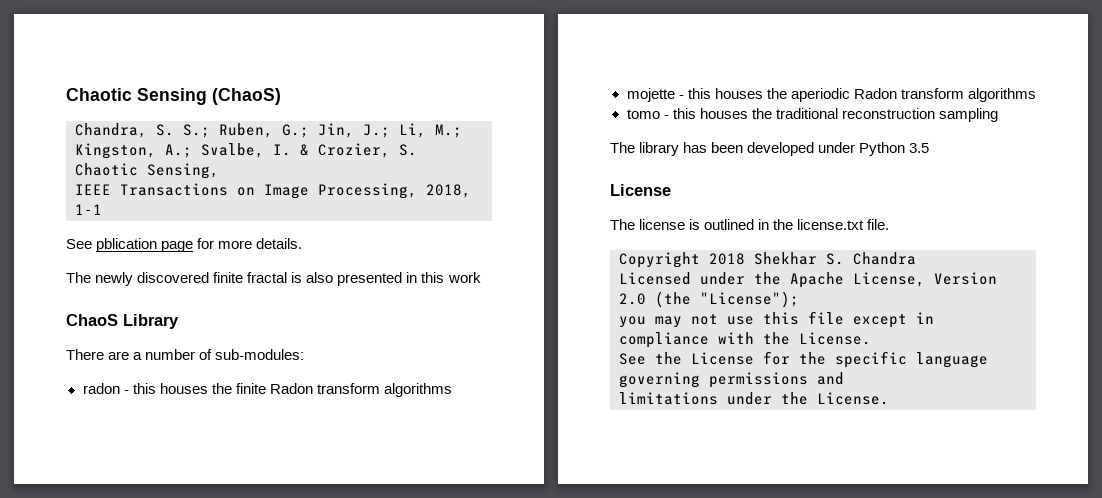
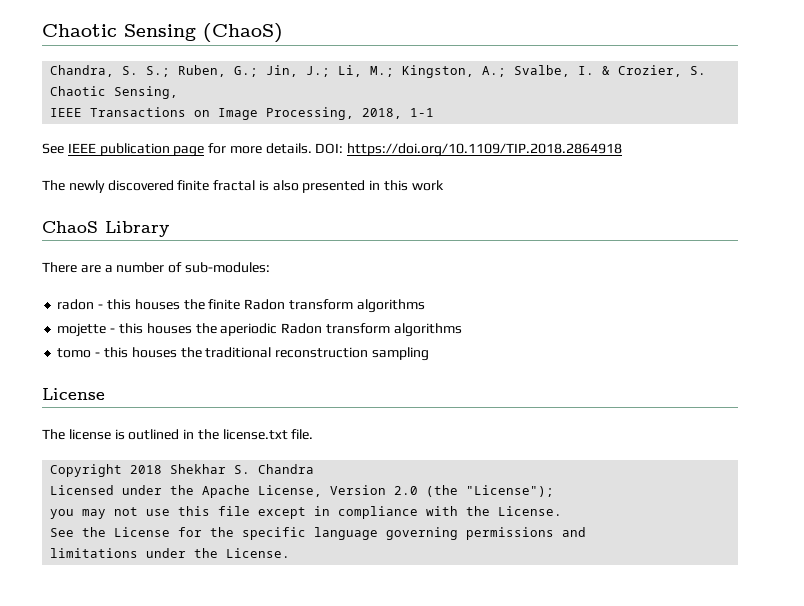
- See pblication page for more details.
+ See IEEE publication page for more details. DOI: https://doi.org/10.1109/TIP.2018.2864918
- The library has been developed under Python 3.5

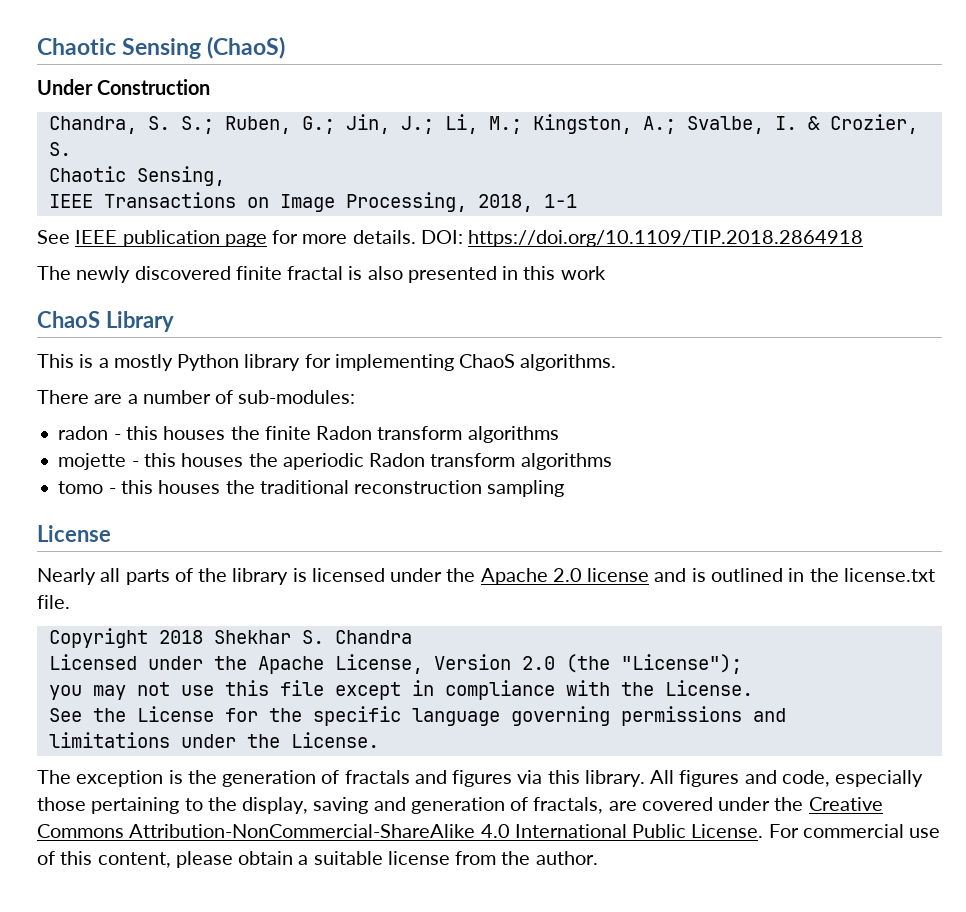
+ Under Construction
+ This is a mostly Python library for implementing ChaoS algorithms.
- The license is outlined in the license.txt file.
+ Nearly all parts of the library is licensed under the Apache 2.0 license and is outlined in the license.txt file.
+ The exception is the generation of fractals and figures via this library. All figures and code, especially those pertaining to the display, saving and generation of fractals, are covered under the Creative Commons Attribution-NonCommercial-ShareAlike 4.0 International Public License. For commercial use of this content, please obtain a suitable license from the author.

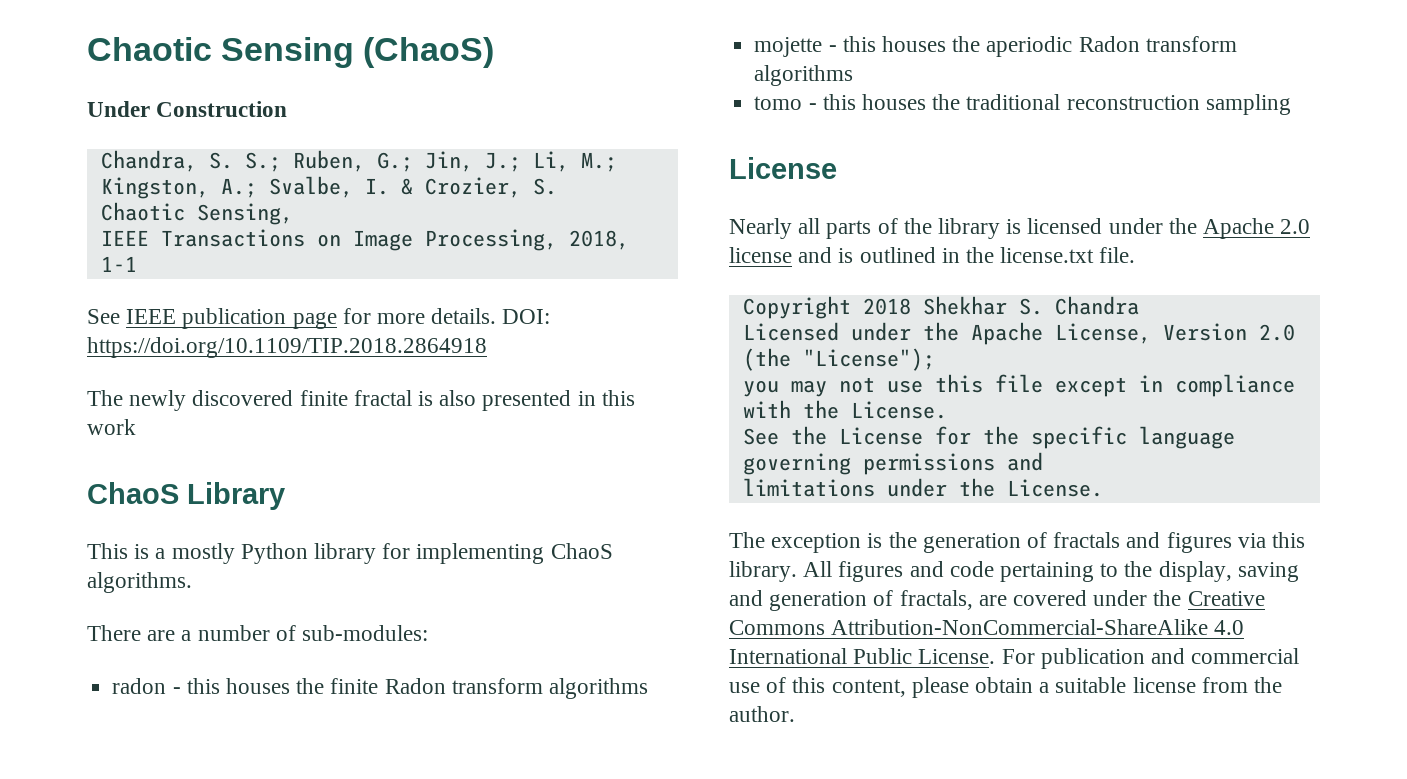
- All figures and code, especially those pertaining to the display, saving and generation of fractals, are covered under the Creative Commons Attribution-NonCommercial-ShareAlike 4.0 International Public License.
+ All figures and code pertaining to the display, saving and generation of fractals, are covered under the Creative Commons Attribution-NonCommercial-ShareAlike 4.0 International Public License.
- For commercial use of this content, please obtain a suitable license from the author.
+ For publication and commercial use of this content, please obtain a suitable license from the author.

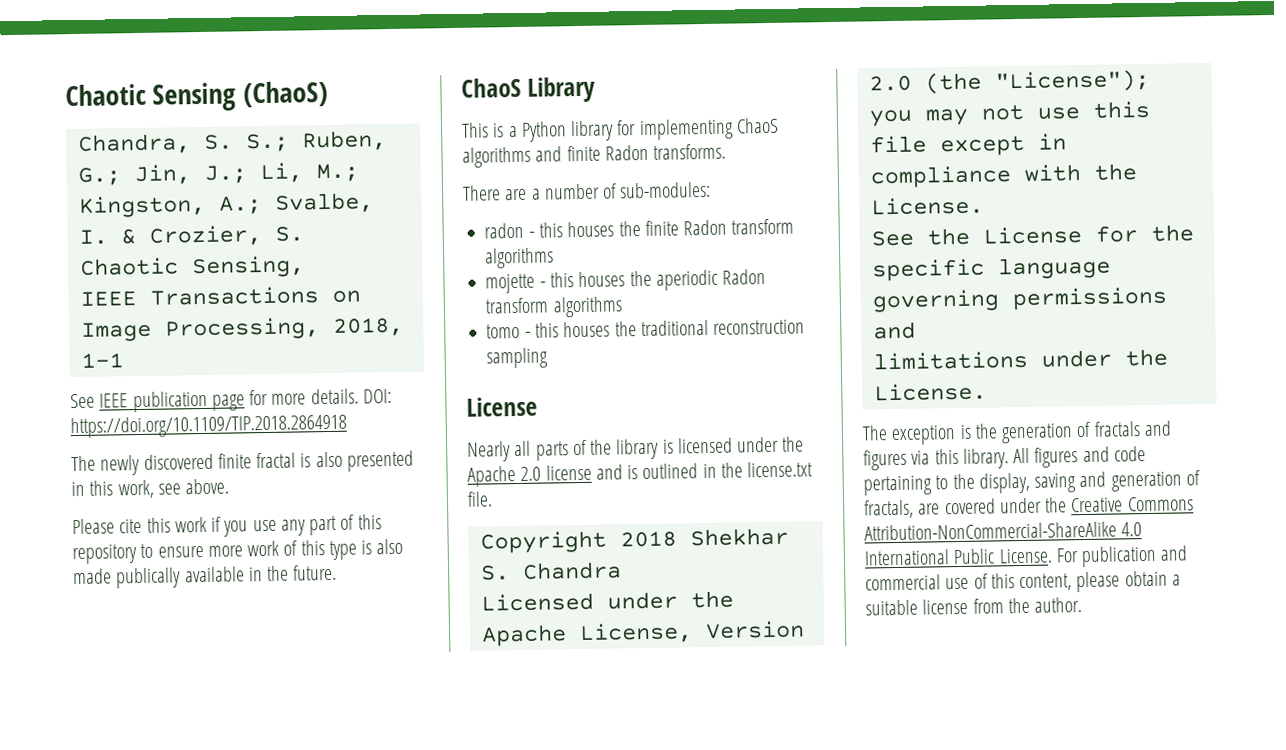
- Under Construction
- The newly discovered finite fractal is also presented in this work
+ The newly discovered finite fractal is also presented in this work, see above.
+ Please cite this work if you use any part of this repository to ensure more work of this type is also made publically available in the future.
- This is a mostly Python library for implementing ChaoS algorithms.
+ This is a Python library for implementing ChaoS algorithms and finite Radon transforms.

